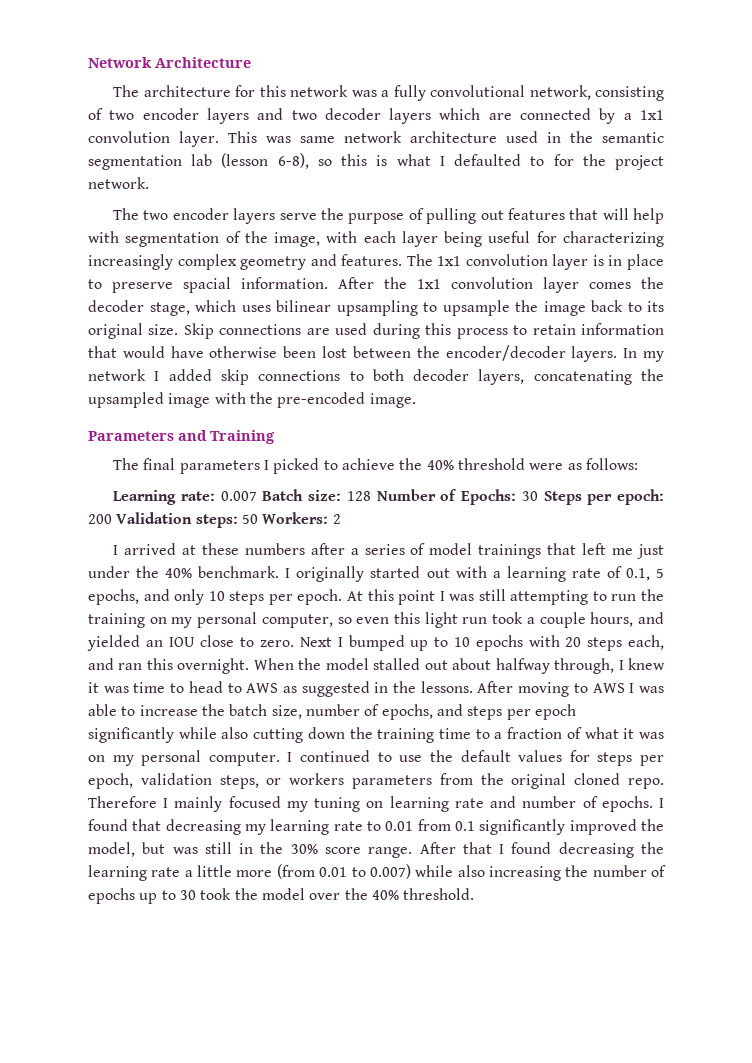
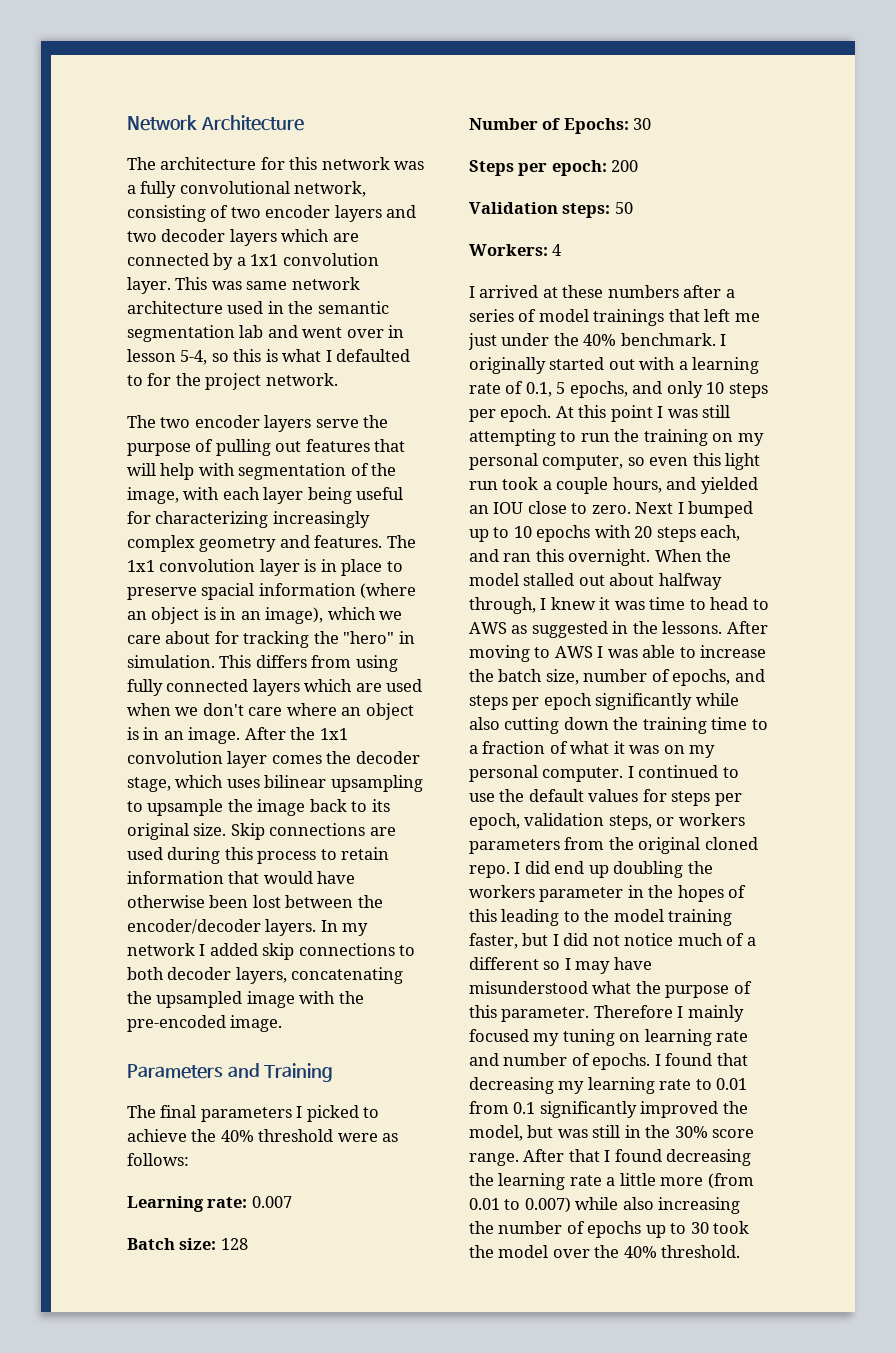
- This was same network architecture used in the semantic segmentation lab (lesson 6-8), so this is what I defaulted to for the project network.
+ This was same network architecture used in the semantic segmentation lab and went over in lesson 5-4, so this is what I defaulted to for the project network.
- The 1x1 convolution layer is in place to preserve spacial information.
+ The 1x1 convolution layer is in place to preserve spacial information (where an object is in an image), which we care about for tracking the "hero" in simulation. This differs from using fully connected layers which are used when we don't care where an object is in an image.
- Learning rate: 0.007 Batch size: 128 Number of Epochs: 30 Steps per epoch: 200 Validation steps: 50 Workers: 2
+ Learning rate: 0.007
+ Batch size: 128
+ Number of Epochs: 30
+ Steps per epoch: 200
+ Validation steps: 50
+ Workers: 4
+ I did end up doubling the workers parameter in the hopes of this leading to the model training faster, but I did not notice much of a different so I may have misunderstood what the purpose of this parameter.

